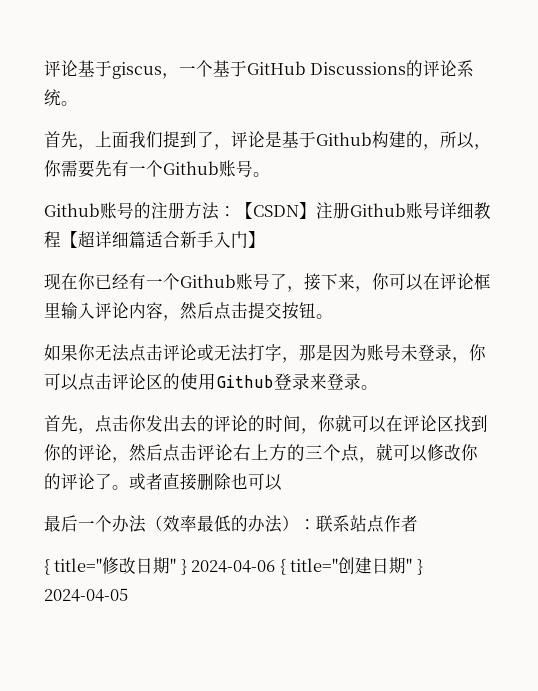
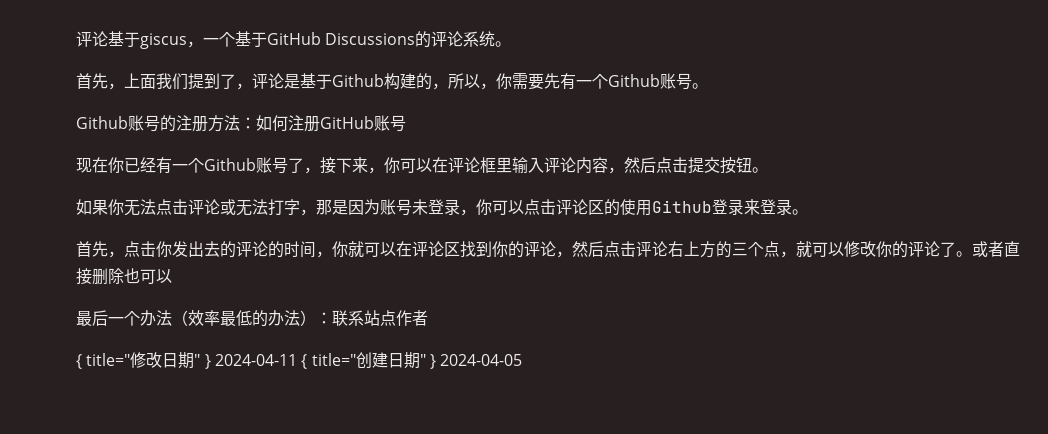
- Github账号的注册方法：【CSDN】注册Github账号详细教程【超详细篇适合新手入门】
+ Github账号的注册方法：如何注册GitHub账号
- { title="修改日期" } 2024-04-06 { title="创建日期" } 2024-04-05
+ { title="修改日期" } 2024-04-11 { title="创建日期" } 2024-04-05

